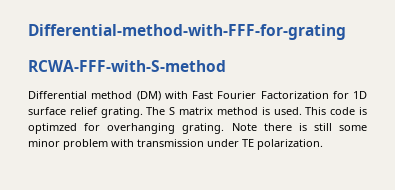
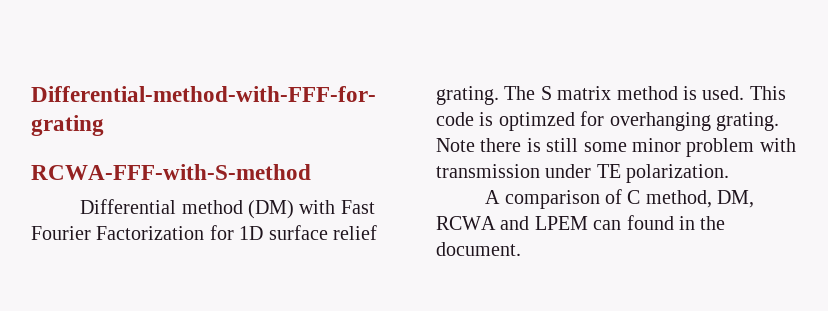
+ A comparison of C method, DM, RCWA and LPEM can found in the document.

